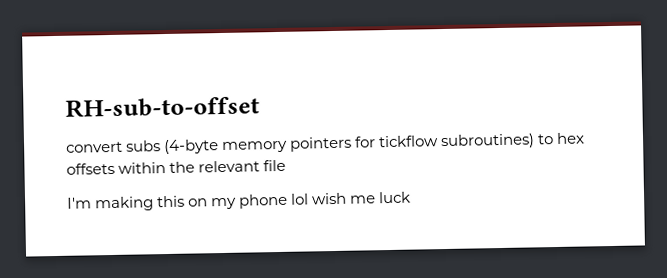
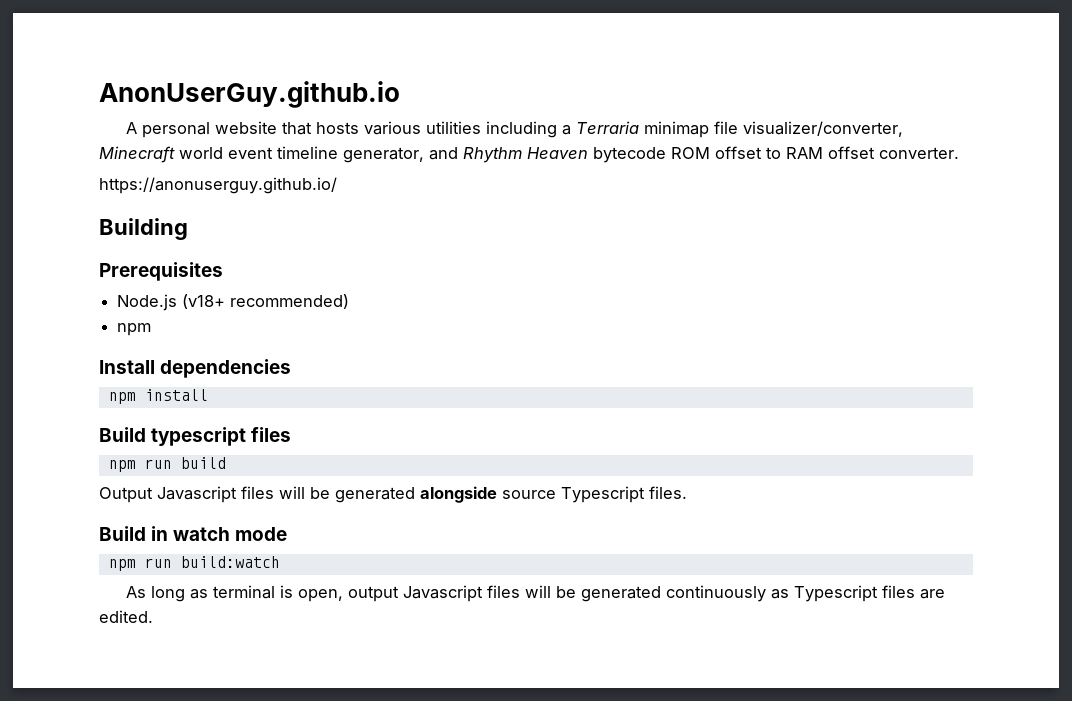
- RH-sub-to-offset
- convert subs (4-byte memory pointers for tickflow subroutines) to hex offsets within the relevant file
- I'm making this on my phone lol wish me luck
+ AnonUserGuy.github.io
+ A personal website that hosts various utilities including a Terraria minimap file visualizer/converter, Minecraft world event timeline generator, and Rhythm Heaven bytecode ROM offset to RAM offset converter.
+ https://anonuserguy.github.io/
+ Building
+ Prerequisites
+ Node.js (v18+ recommended)
+ npm
+ Install dependencies
+ npm install
+ Build typescript files
+ npm run build
+ Output Javascript files will be generated alongside source Typescript files.
+ Build in watch mode
+ npm run build:watch
+ As long as terminal is open, output Javascript files will be generated continuously as Typescript files are edited.

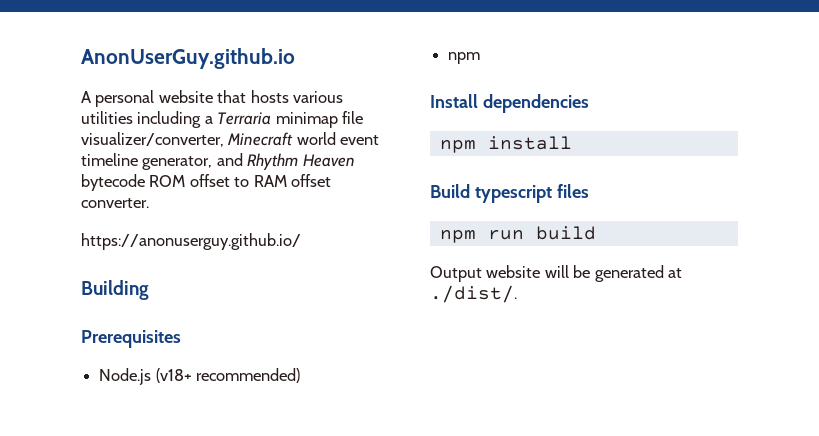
- Output Javascript files will be generated alongside source Typescript files.
- Build in watch mode
- npm run build:watch
- As long as terminal is open, output Javascript files will be generated continuously as Typescript files are edited.
+ Output website will be generated at ./dist/.

